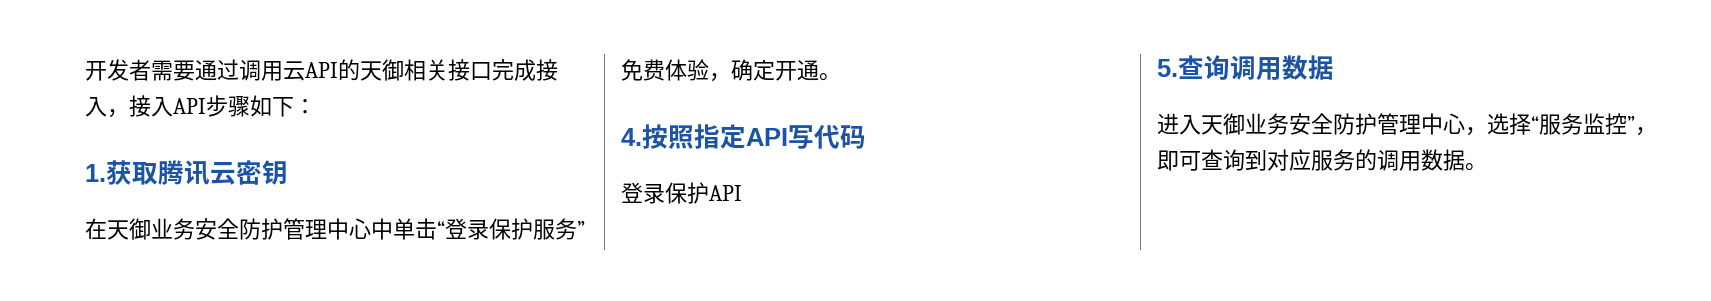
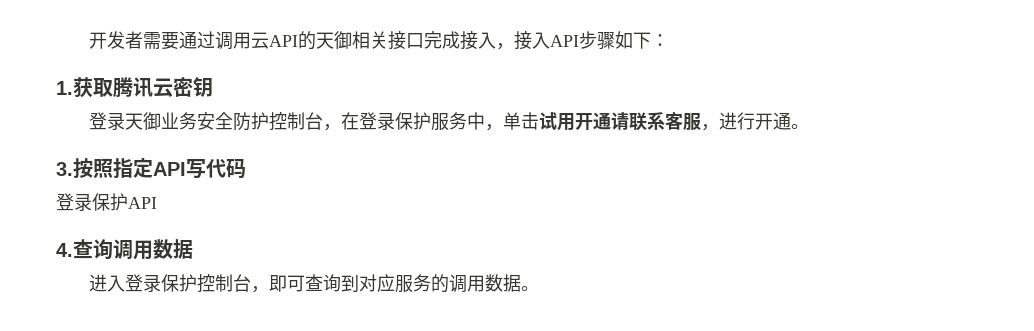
- 在天御业务安全防护管理中心中单击“登录保护服务”免费体验，确定开通。
+ 登录天御业务安全防护控制台，在登录保护服务中，单击试用开通请联系客服，进行开通。
- 4.按照指定API写代码
+ 3.按照指定API写代码
- 5.查询调用数据
+ 4.查询调用数据
- 进入天御业务安全防护管理中心，选择“服务监控”，即可查询到对应服务的调用数据。
+ 进入登录保护控制台，即可查询到对应服务的调用数据。

